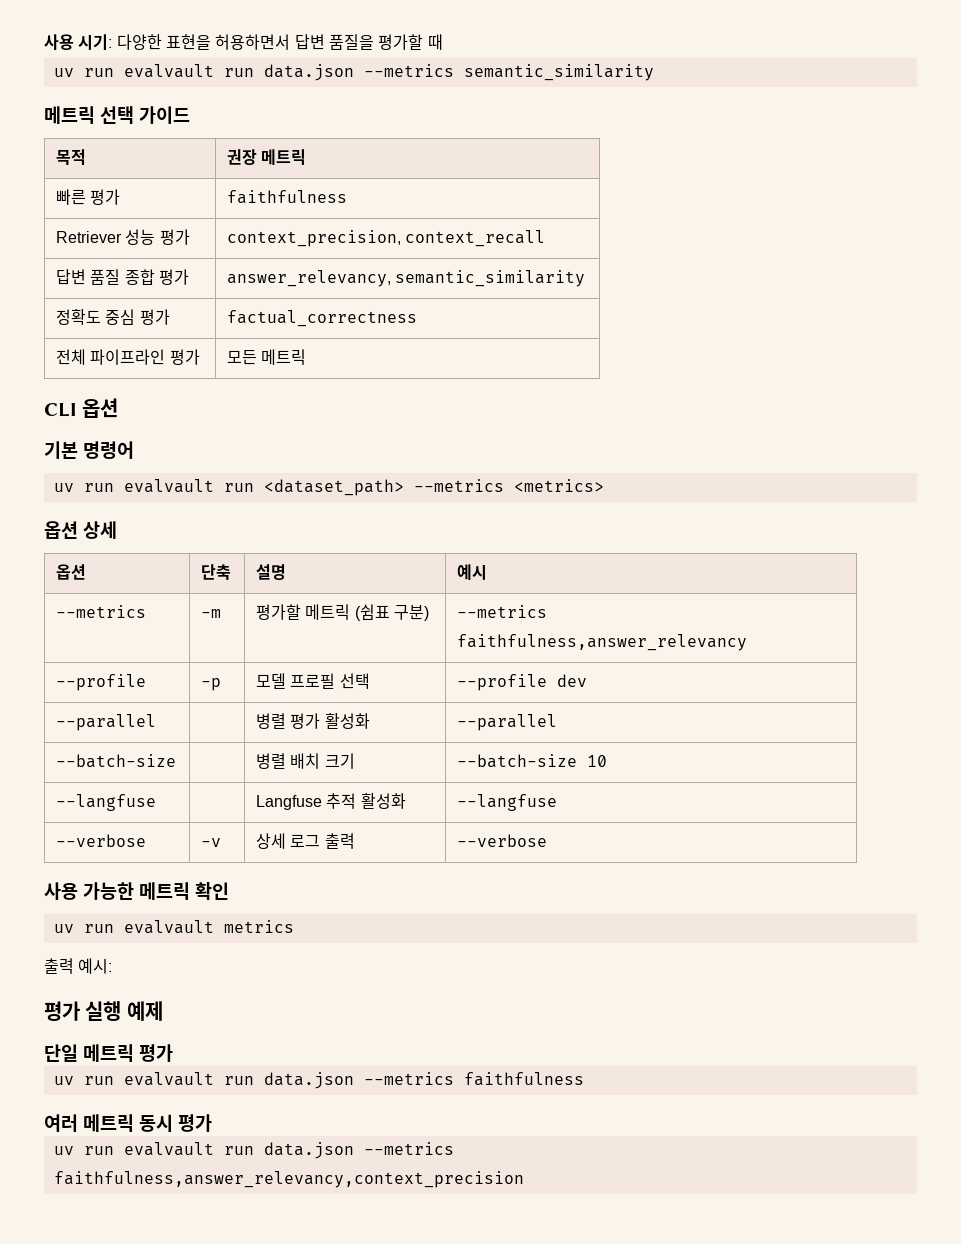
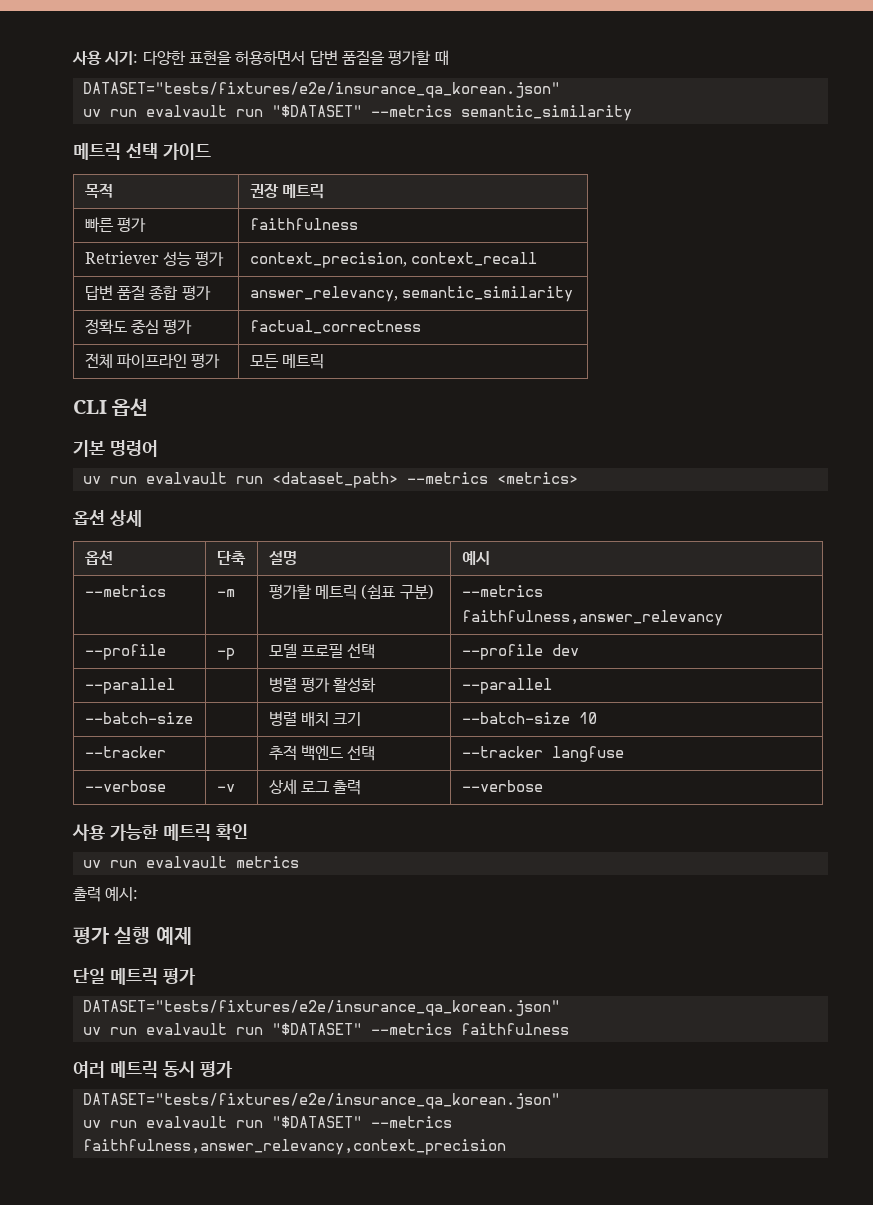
  사용 시기: 다양한 표현을 허용하면서 답변 품질을 평가할 때
- uv run evalvault run data.json --metrics semantic_similarity
+ DATASET="tests/fixtures/e2e/insurance_qa_korean.json"
+ uv run evalvault run "$DATASET" --metrics semantic_similarity
- --langfuse | | Langfuse 추적 활성화 | --langfuse
+ --tracker | | 추적 백엔드 선택 | --tracker langfuse
  단일 메트릭 평가
- uv run evalvault run data.json --metrics faithfulness
+ DATASET="tests/fixtures/e2e/insurance_qa_korean.json"
+ uv run evalvault run "$DATASET" --metrics faithfulness
  여러 메트릭 동시 평가
- uv run evalvault run data.json --metrics faithfulness,answer_relevancy,context_precision
+ DATASET="tests/fixtures/e2e/insurance_qa_korean.json"
+ uv run evalvault run "$DATASET" --metrics faithfulness,answer_relevancy,context_precision

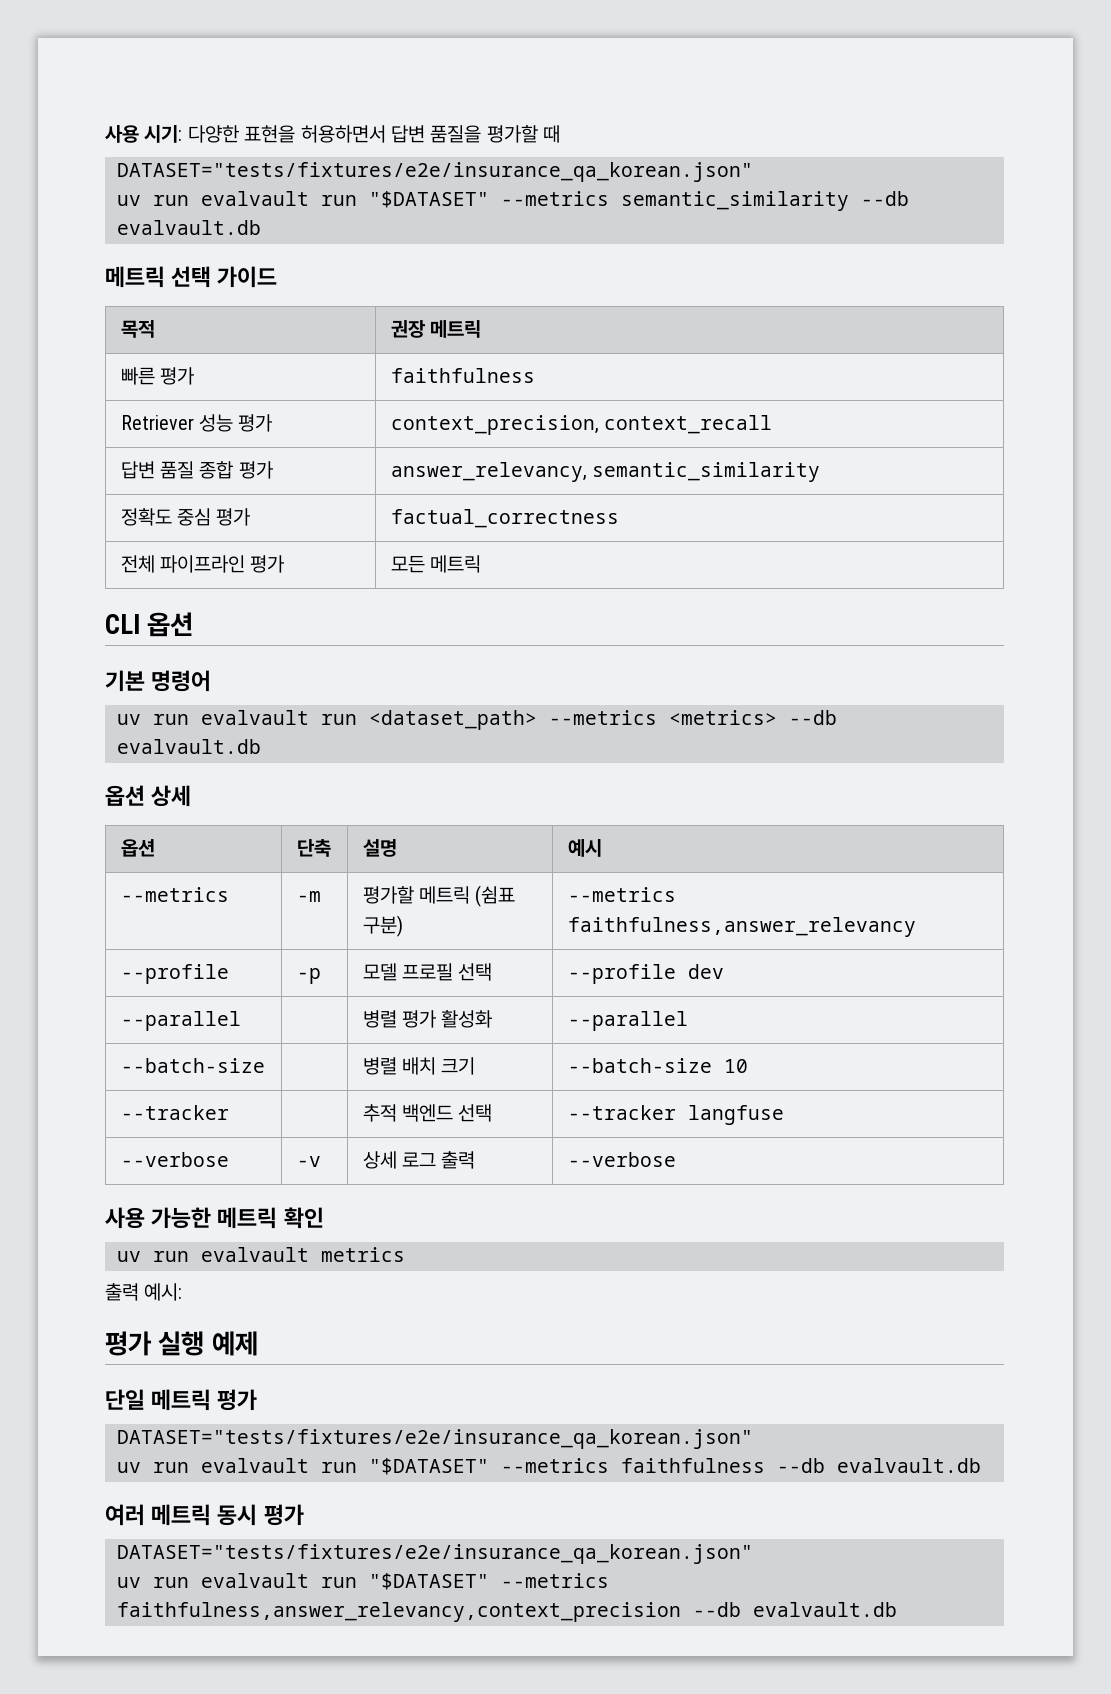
- uv run evalvault run "$DATASET" --metrics semantic_similarity
+ uv run evalvault run "$DATASET" --metrics semantic_similarity --db evalvault.db
- uv run evalvault run <dataset_path> --metrics <metrics>
+ uv run evalvault run <dataset_path> --metrics <metrics> --db evalvault.db
- uv run evalvault run "$DATASET" --metrics faithfulness
+ uv run evalvault run "$DATASET" --metrics faithfulness --db evalvault.db
- uv run evalvault run "$DATASET" --metrics faithfulness,answer_relevancy,context_precision
+ uv run evalvault run "$DATASET" --metrics faithfulness,answer_relevancy,context_precision --db evalvault.db

